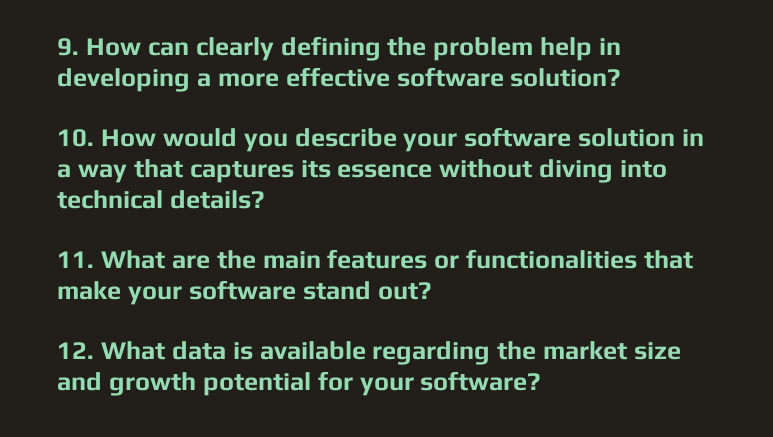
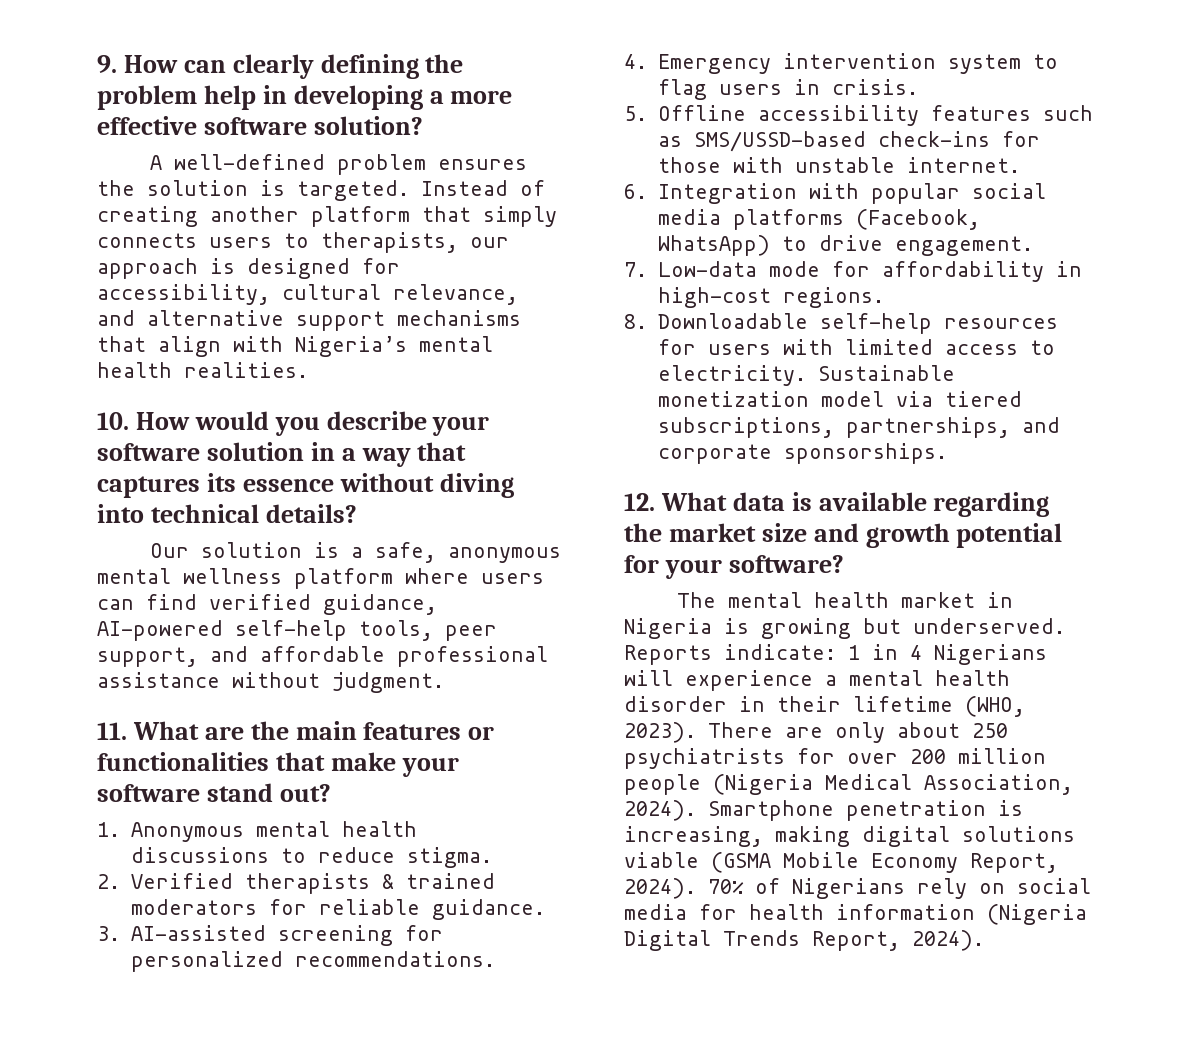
+ A well-defined problem ensures the solution is targeted. Instead of creating another platform that simply connects users to therapists, our approach is designed for accessibility, cultural relevance, and alternative support mechanisms that align with Nigeria’s mental health realities.
+ Our solution is a safe, anonymous mental wellness platform where users can find verified guidance, AI-powered self-help tools, peer support, and affordable professional assistance without judgment.
+ 1. Anonymous mental health discussions to reduce stigma.
+ 2. Verified therapists & trained moderators for reliable guidance.
+ 3. AI-assisted screening for personalized recommendations.
+ 4. Emergency intervention system to flag users in crisis.
+ 5. Offline accessibility features such as SMS/USSD-based check-ins for those with unstable internet.
+ 6. Integration with popular social media platforms (Facebook, WhatsApp) to drive engagement.
+ 7. Low-data mode for affordability in high-cost regions.
+ 8. Downloadable self-help resources for users with limited access to electricity. Sustainable monetization model via tiered subscriptions, partnerships, and corporate sponsorships.
+ The mental health market in Nigeria is growing but underserved. Reports indicate: 1 in 4 Nigerians will experience a mental health disorder in their lifetime (WHO, 2023). There are only about 250 psychiatrists for over 200 million people (Nigeria Medical Association, 2024). Smartphone penetration is increasing, making digital solutions viable (GSMA Mobile Economy Report, 2024). 70% of Nigerians rely on social media for health information (Nigeria Digital Trends Report, 2024).

